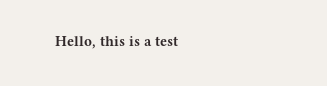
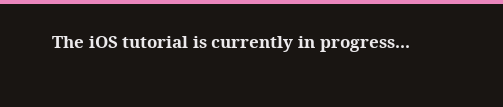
- Hello, this is a test
+ The iOS tutorial is currently in progress...

